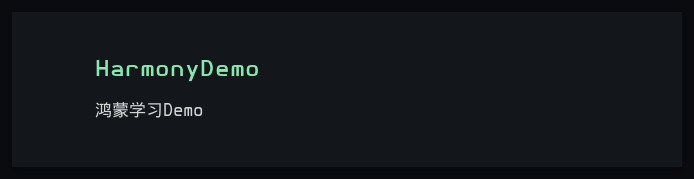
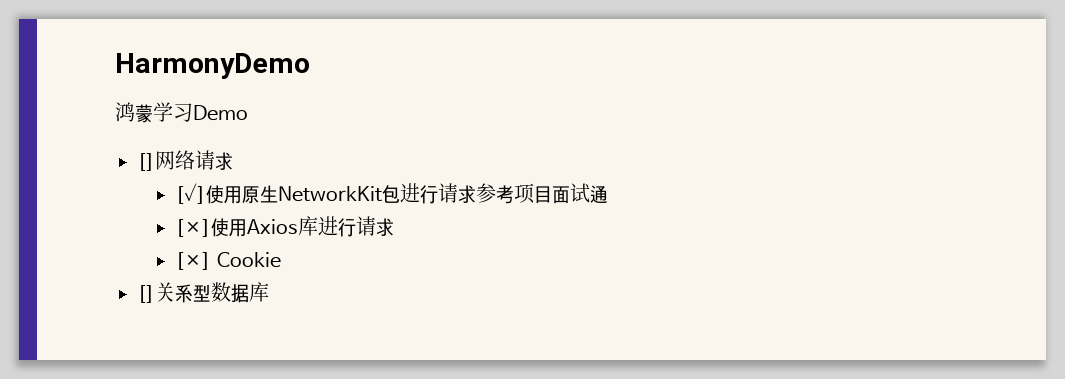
+ []网络请求
+ [✓]使用原生NetworkKit包进行请求参考项目面试通
+ [×]使用Axios库进行请求
+ [×] Cookie
+ []关系型数据库

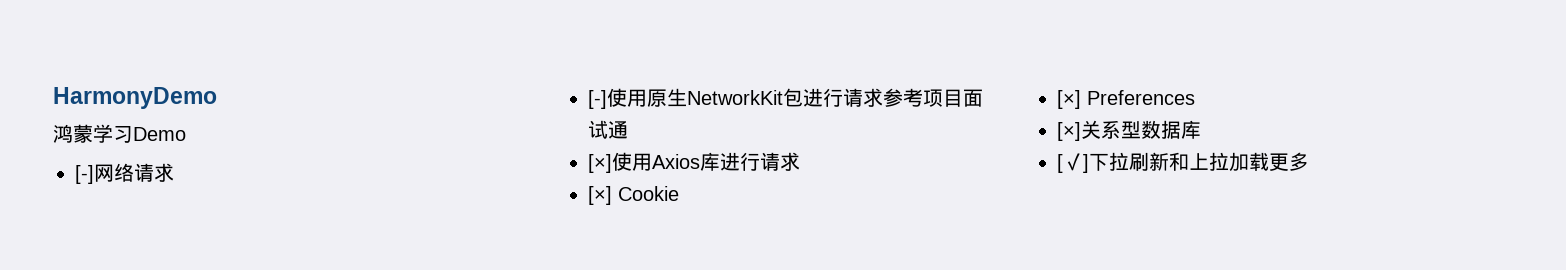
- []网络请求
+ [-]网络请求
- [✓]使用原生NetworkKit包进行请求参考项目面试通
+ [-]使用原生NetworkKit包进行请求参考项目面试通
- []关系型数据库
+ [×] Preferences
+ [×]关系型数据库
+ [✓]下拉刷新和上拉加载更多

